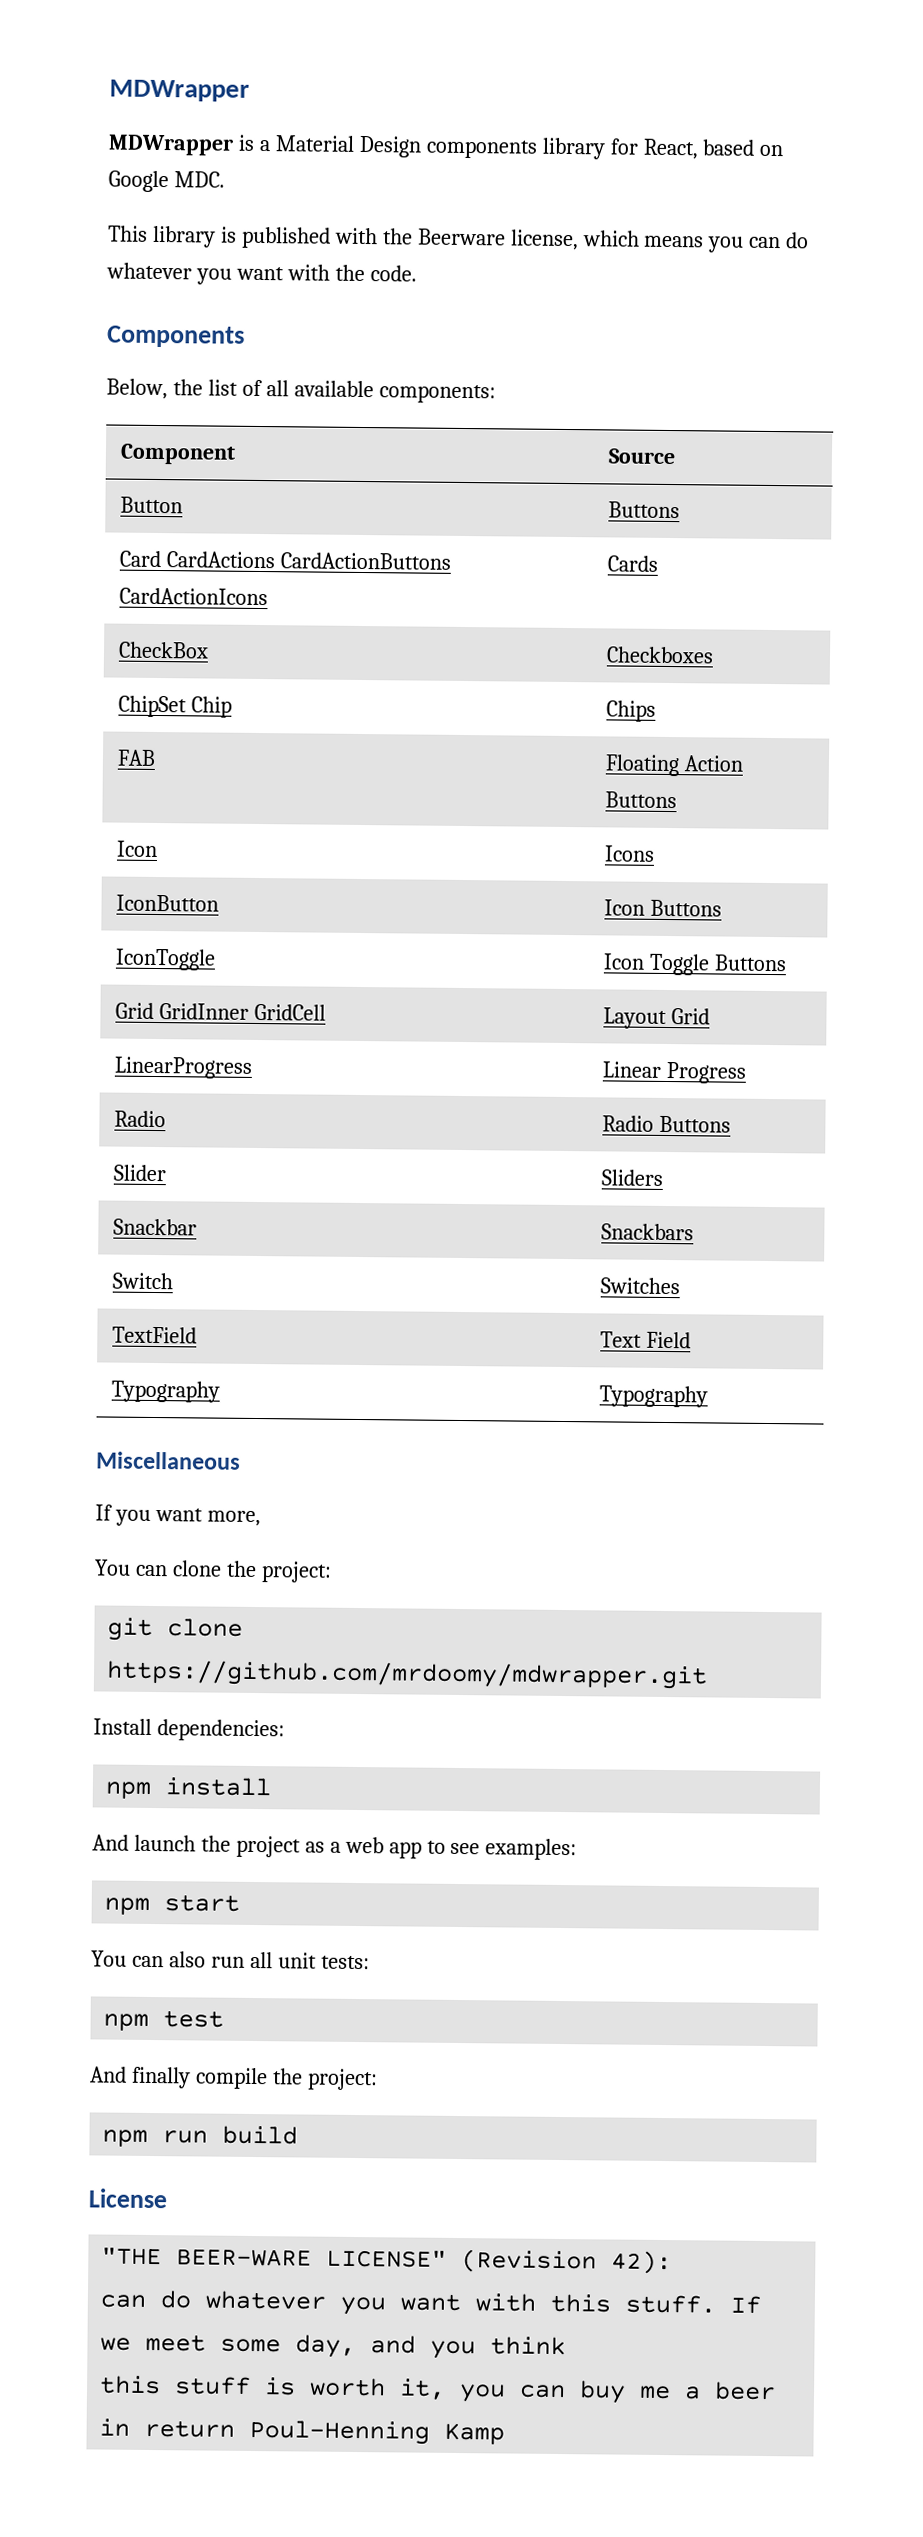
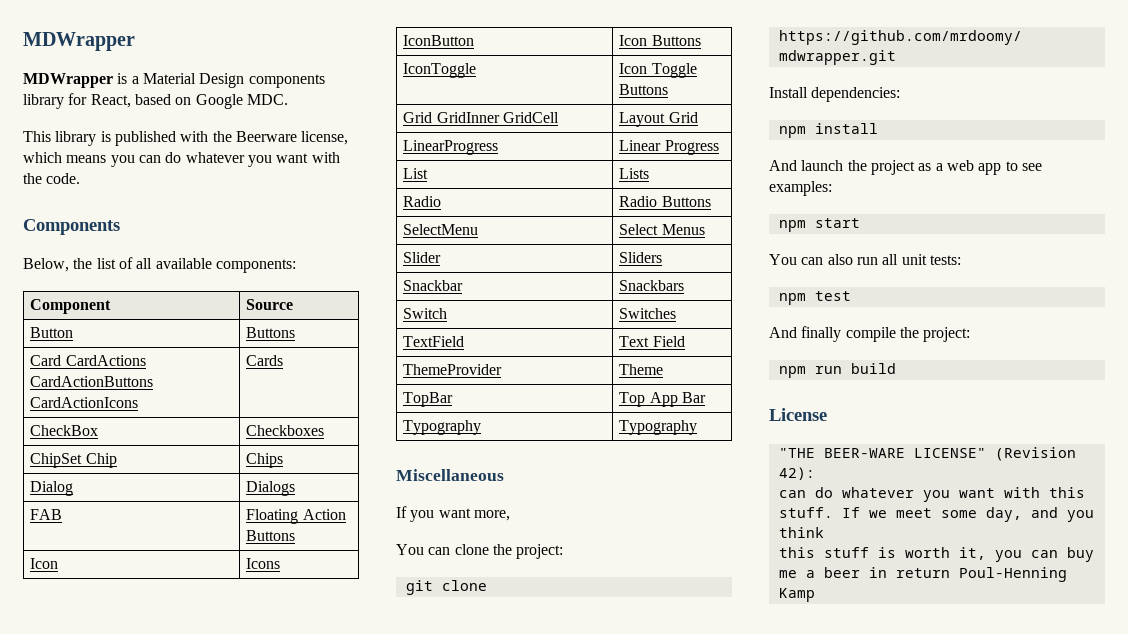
+ Dialog | Dialogs
+ List | Lists
+ SelectMenu | Select Menus
+ ThemeProvider | Theme
+ TopBar | Top App Bar

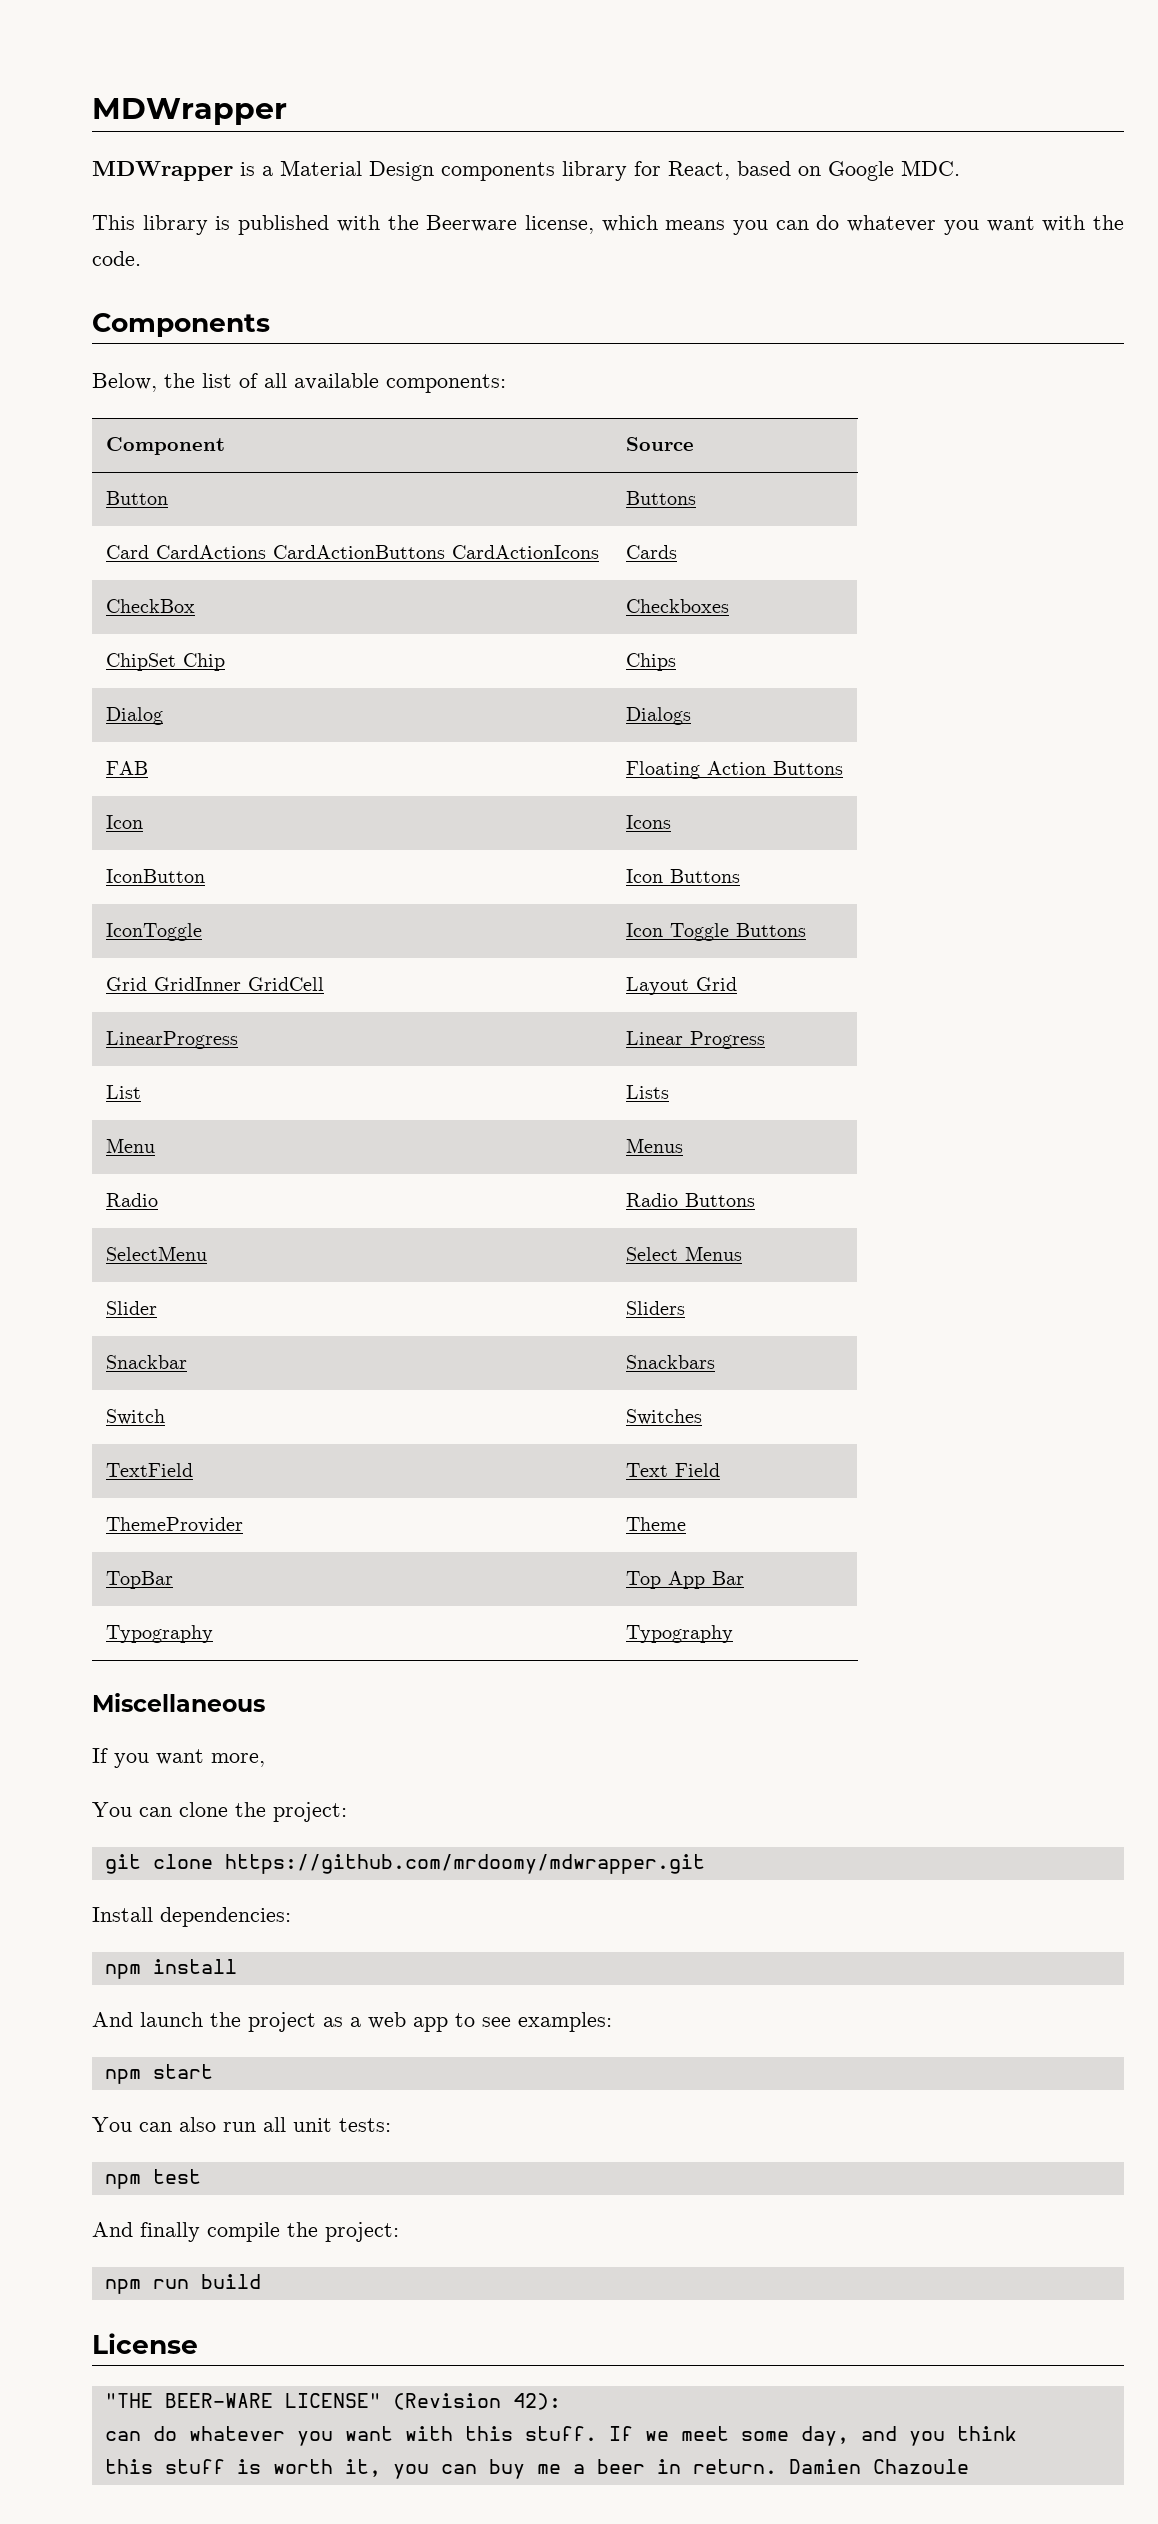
+ Menu | Menus
- this stuff is worth it, you can buy me a beer in return Poul-Henning Kamp
+ this stuff is worth it, you can buy me a beer in return. Damien Chazoule

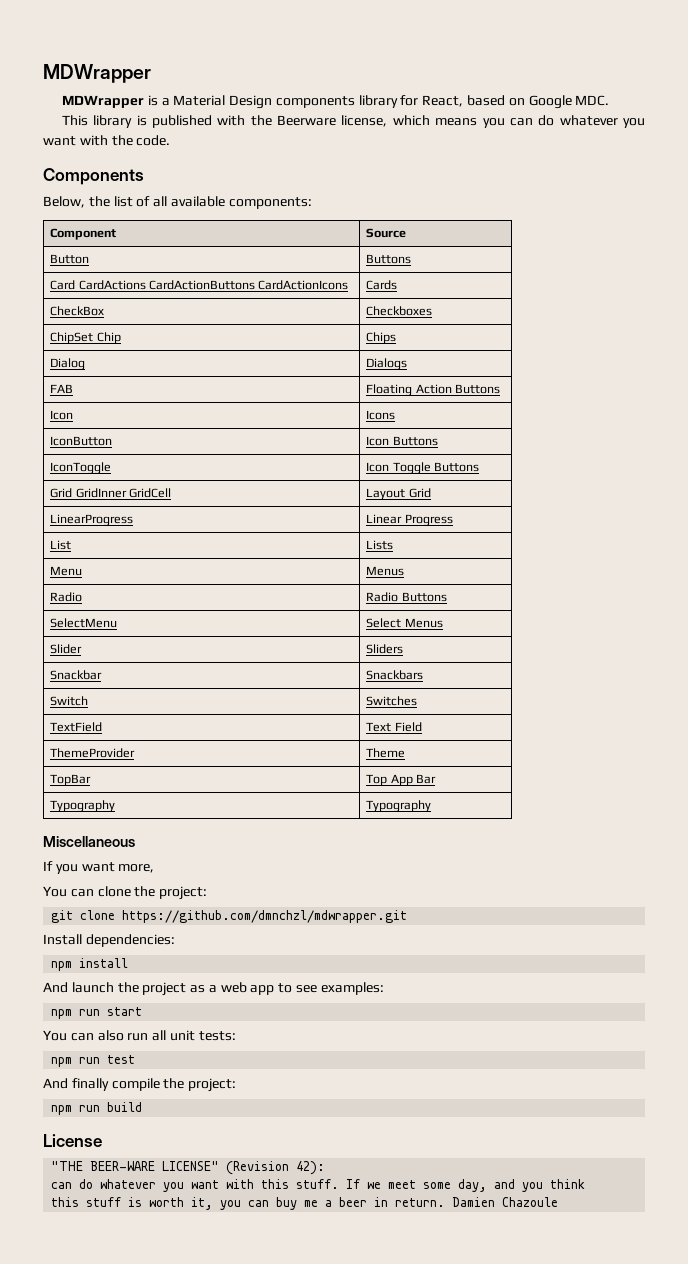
- git clone https://github.com/mrdoomy/mdwrapper.git
+ git clone https://github.com/dmnchzl/mdwrapper.git
- npm start
+ npm run start
- npm test
+ npm run test

